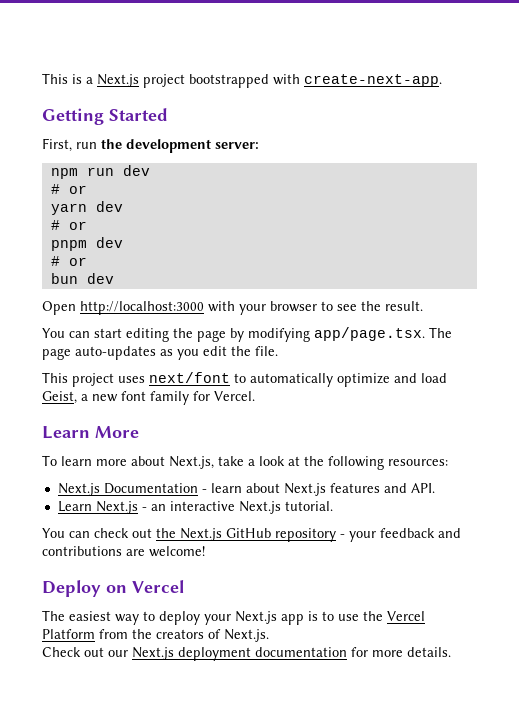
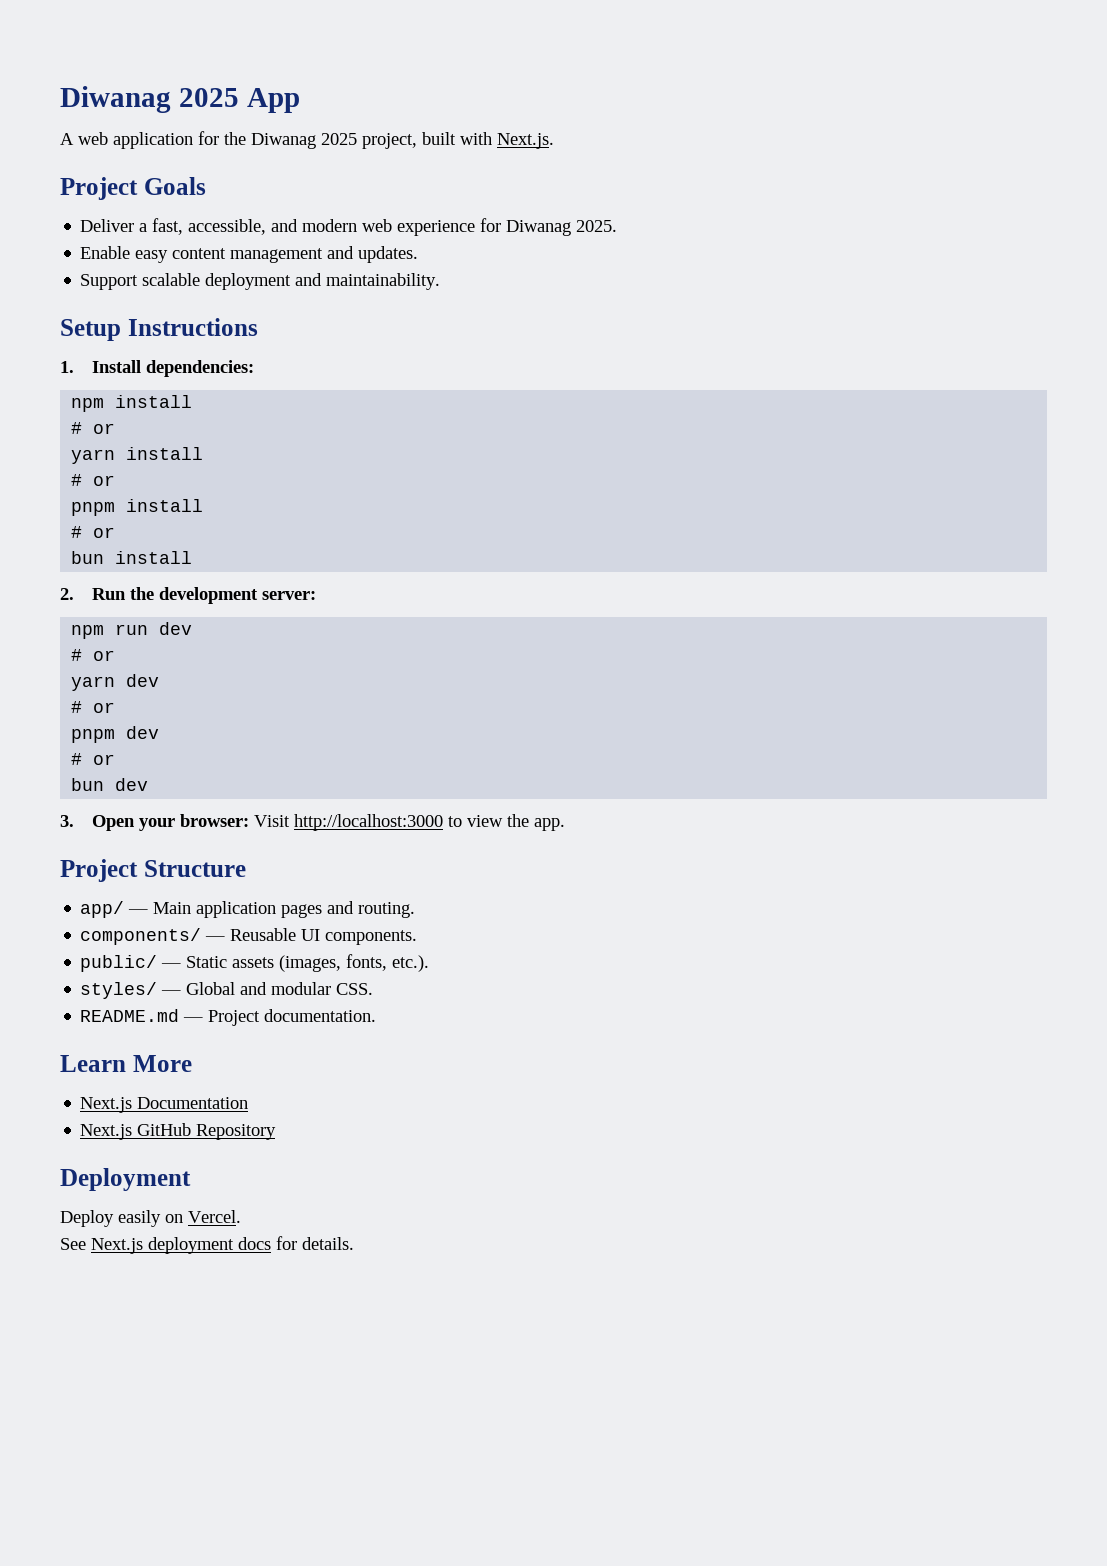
- This is a Next.js project bootstrapped with create-next-app.
- Getting Started
- First, run the development server:
+ Diwanag 2025 App
+ A web application for the Diwanag 2025 project, built with Next.js.
+ Project Goals
+ Deliver a fast, accessible, and modern web experience for Diwanag 2025.
+ Enable easy content management and updates.
+ Support scalable deployment and maintainability.
+ Setup Instructions
+ 1. Install dependencies:
+ npm install
+ # or
+ yarn install
+ # or
+ pnpm install
+ # or
+ bun install
+ 2. Run the development server:
- Open http://localhost:3000 with your browser to see the result.
- You can start editing the page by modifying app/page.tsx. The page auto-updates as you edit the file.
- This project uses next/font to automatically optimize and load Geist, a new font family for Vercel.
+ 3. Open your browser: Visit http://localhost:3000 to view the app.
+ Project Structure
+ app/ — Main application pages and routing.
+ components/ — Reusable UI components.
+ public/ — Static assets (images, fonts, etc.).
+ styles/ — Global and modular CSS.
+ README.md — Project documentation.
  Learn More
- To learn more about Next.js, take a look at the following resources:
- Next.js Documentation - learn about Next.js features and API.
- Learn Next.js - an interactive Next.js tutorial.
- You can check out the Next.js GitHub repository - your feedback and contributions are welcome!
- Deploy on Vercel
- The easiest way to deploy your Next.js app is to use the Vercel Platform from the creators of Next.js.
- Check out our Next.js deployment documentation for more details.
+ Next.js Documentation
+ Next.js GitHub Repository
+ Deployment
+ Deploy easily on Vercel.
+ See Next.js deployment docs for details.

